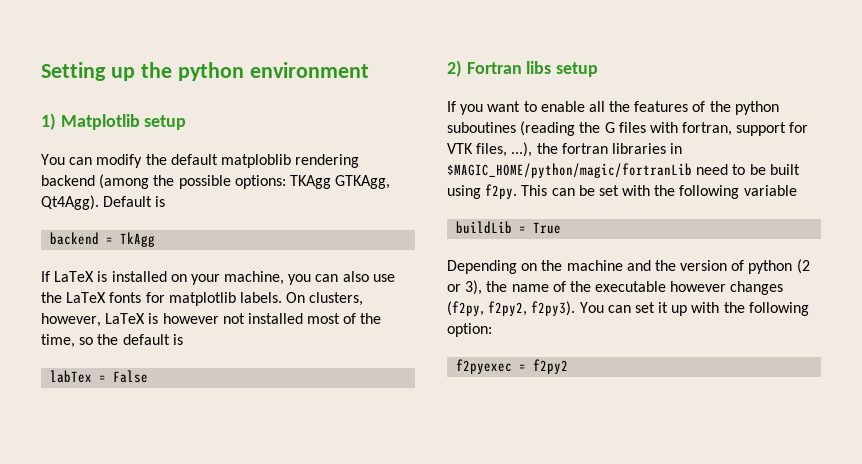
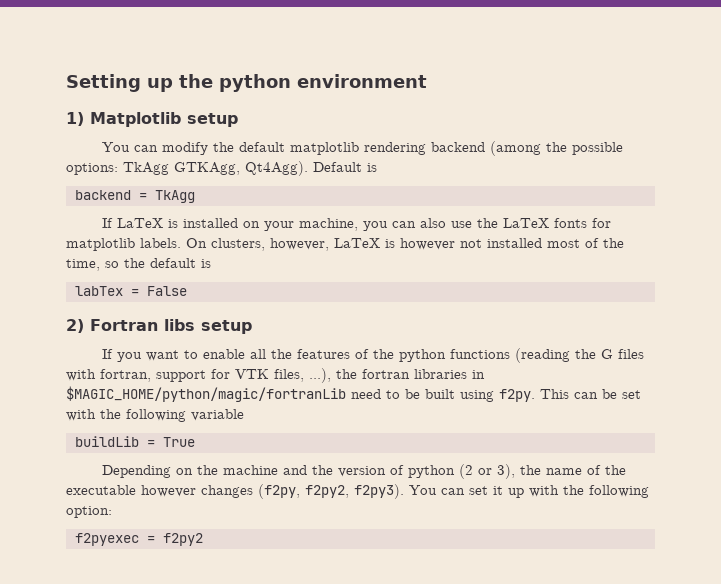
- You can modify the default matploblib rendering backend (among the possible options: TKAgg GTKAgg, Qt4Agg).
+ You can modify the default matplotlib rendering backend (among the possible options: TkAgg GTKAgg, Qt4Agg).
- If you want to enable all the features of the python suboutines (reading the G files with fortran, support for VTK files, ...), the fortran libraries in $MAGIC_HOME/python/magic/fortranLib need to be built using f2py.
+ If you want to enable all the features of the python functions (reading the G files with fortran, support for VTK files, ...), the fortran libraries in $MAGIC_HOME/python/magic/fortranLib need to be built using f2py.

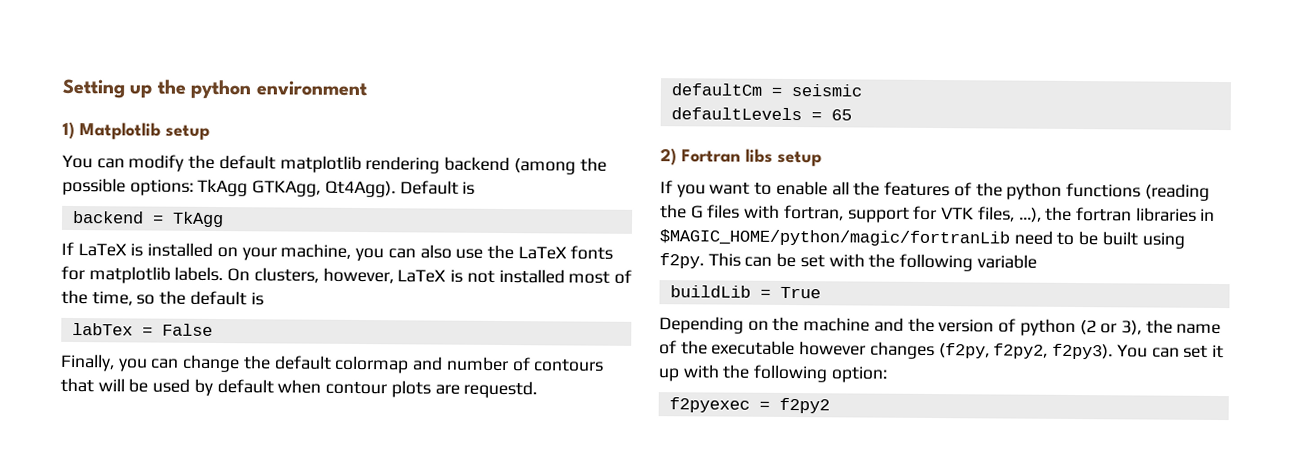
- On clusters, however, LaTeX is however not installed most of the time, so the default is
+ On clusters, however, LaTeX is not installed most of the time, so the default is
+ Finally, you can change the default colormap and number of contours that will be used by default when contour plots are requestd.
+ defaultCm = seismic
+ defaultLevels = 65

